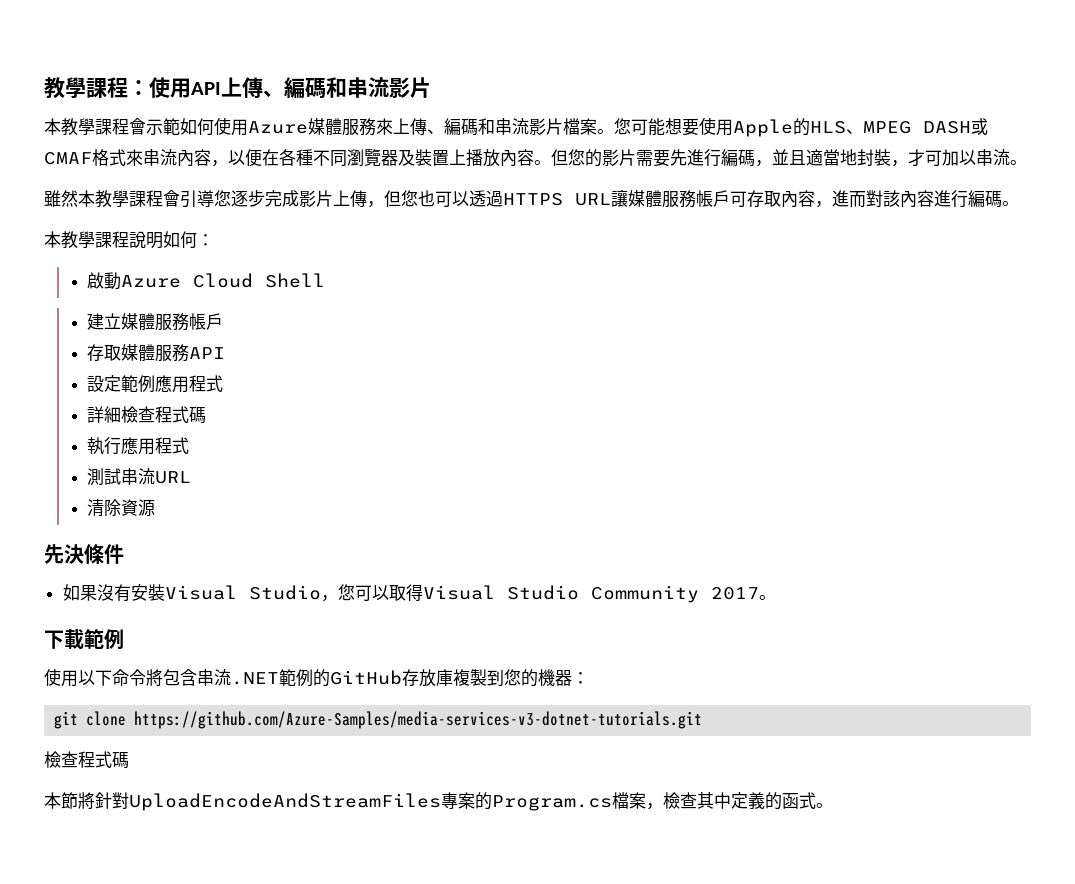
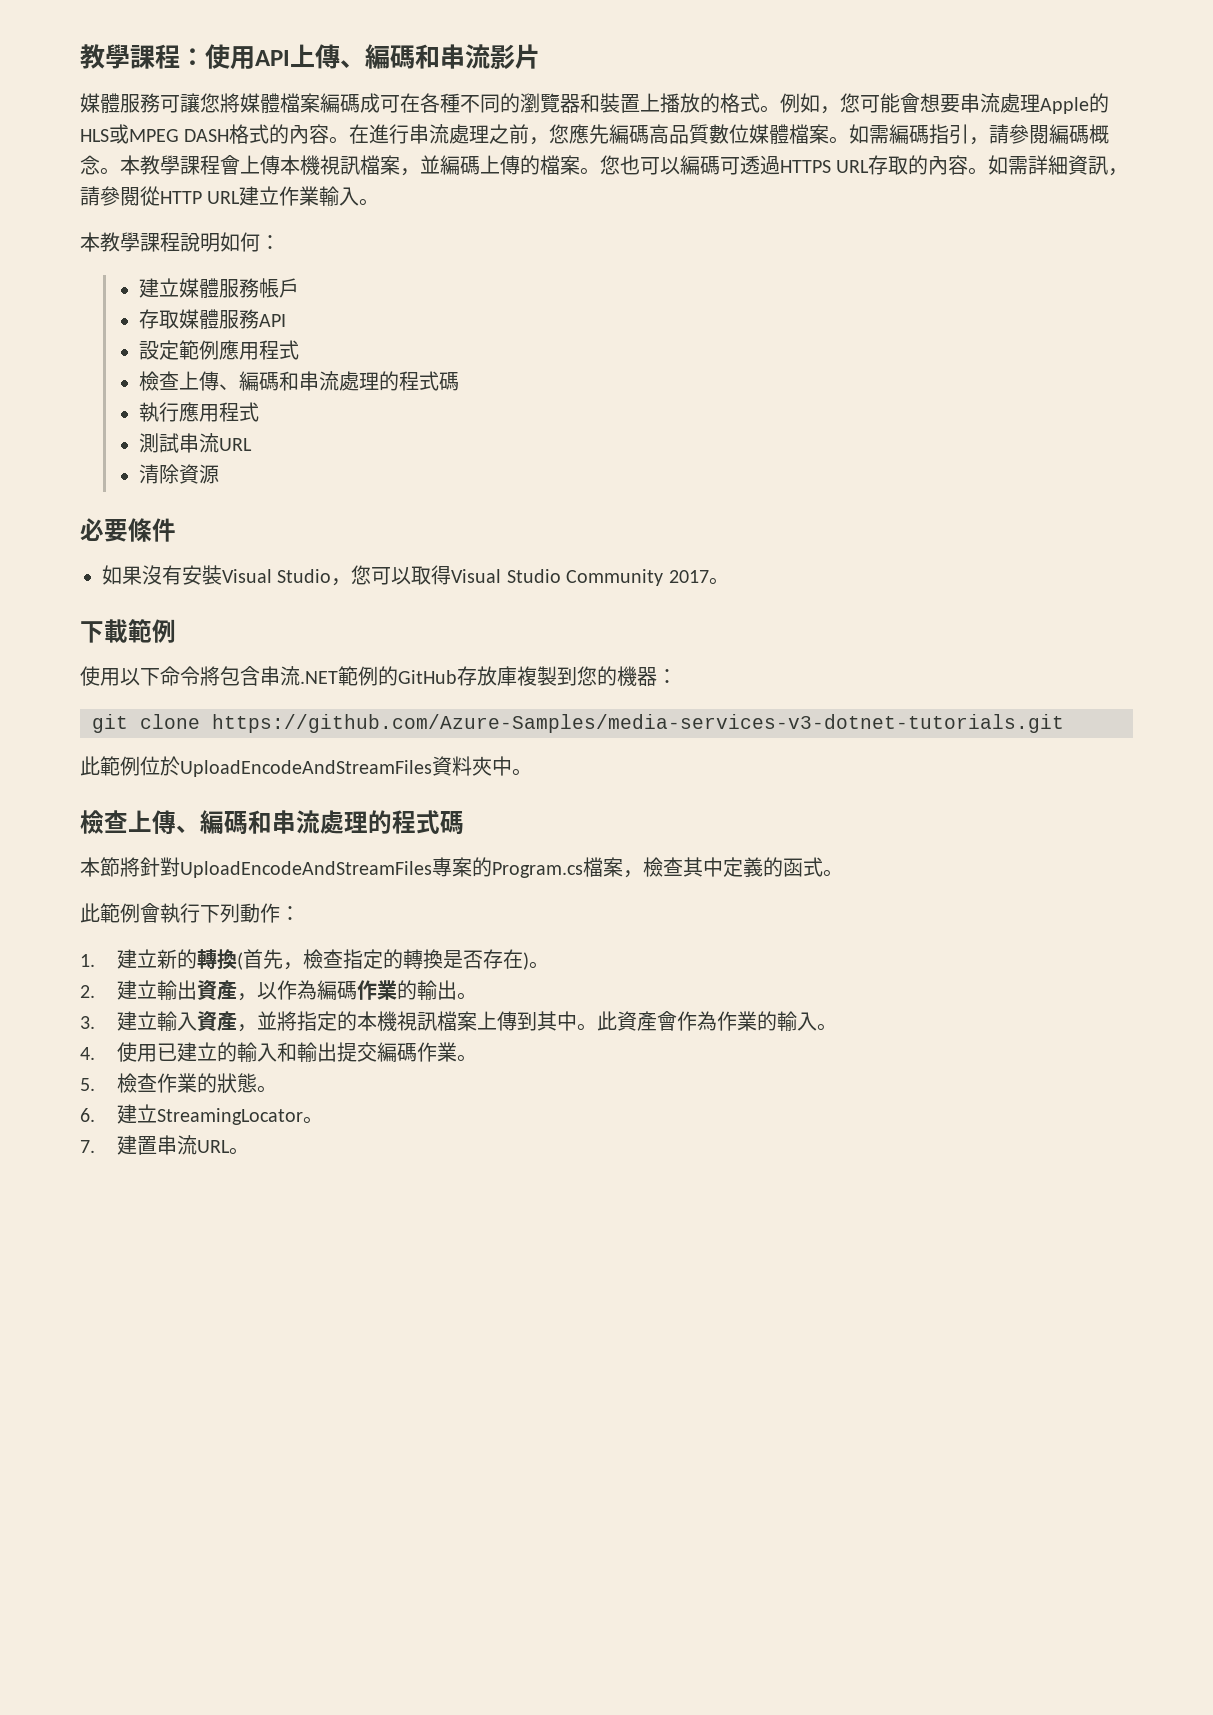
- 本教學課程會示範如何使用Azure媒體服務來上傳、編碼和串流影片檔案。您可能想要使用Apple的HLS、MPEG DASH或CMAF格式來串流內容，以便在各種不同瀏覽器及裝置上播放內容。但您的影片需要先進行編碼，並且適當地封裝，才可加以串流。
- 雖然本教學課程會引導您逐步完成影片上傳，但您也可以透過HTTPS URL讓媒體服務帳戶可存取內容，進而對該內容進行編碼。
+ 媒體服務可讓您將媒體檔案編碼成可在各種不同的瀏覽器和裝置上播放的格式。例如，您可能會想要串流處理Apple的HLS或MPEG DASH格式的內容。在進行串流處理之前，您應先編碼高品質數位媒體檔案。如需編碼指引，請參閱編碼概念。本教學課程會上傳本機視訊檔案，並編碼上傳的檔案。您也可以編碼可透過HTTPS URL存取的內容。如需詳細資訊，請參閱從HTTP URL建立作業輸入。
- 啟動Azure Cloud Shell
  設定範例應用程式
- 詳細檢查程式碼
+ 檢查上傳、編碼和串流處理的程式碼
- 先決條件
+ 必要條件
  git clone https://github.com/Azure-Samples/media-services-v3-dotnet-tutorials.git
- 檢查程式碼
+ 此範例位於UploadEncodeAndStreamFiles資料夾中。
+ 檢查上傳、編碼和串流處理的程式碼
+ 此範例會執行下列動作：
+ 1.建立新的轉換(首先，檢查指定的轉換是否存在)。
+ 2.建立輸出資產，以作為編碼作業的輸出。
+ 3.建立輸入資產，並將指定的本機視訊檔案上傳到其中。此資產會作為作業的輸入。
+ 4.使用已建立的輸入和輸出提交編碼作業。
+ 5.檢查作業的狀態。
+ 6.建立StreamingLocator。
+ 7.建置串流URL。

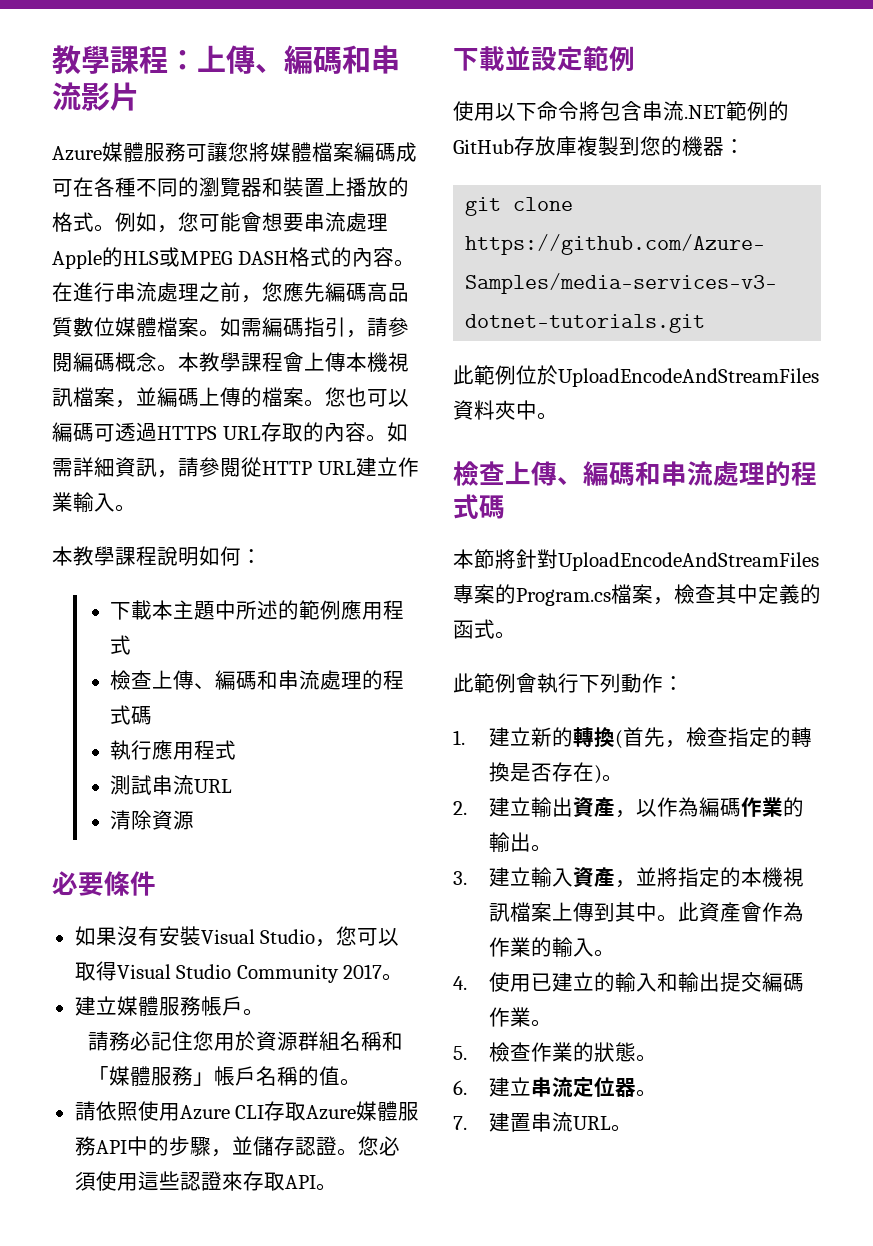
- 教學課程：使用API上傳、編碼和串流影片
+ 教學課程：上傳、編碼和串流影片
- 媒體服務可讓您將媒體檔案編碼成可在各種不同的瀏覽器和裝置上播放的格式。
+ Azure媒體服務可讓您將媒體檔案編碼成可在各種不同的瀏覽器和裝置上播放的格式。
- 建立媒體服務帳戶
- 存取媒體服務API
- 設定範例應用程式
+ 下載本主題中所述的範例應用程式
- 下載範例
+ 建立媒體服務帳戶。
+ 請務必記住您用於資源群組名稱和「媒體服務」帳戶名稱的值。
+ 請依照使用Azure CLI存取Azure媒體服務API中的步驟，並儲存認證。您必須使用這些認證來存取API。
+ 下載並設定範例
- 6.建立StreamingLocator。
+ 6.建立串流定位器。

